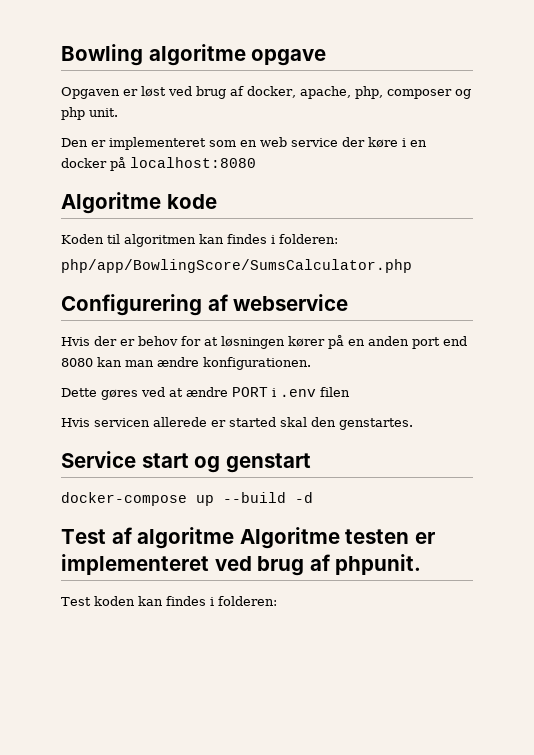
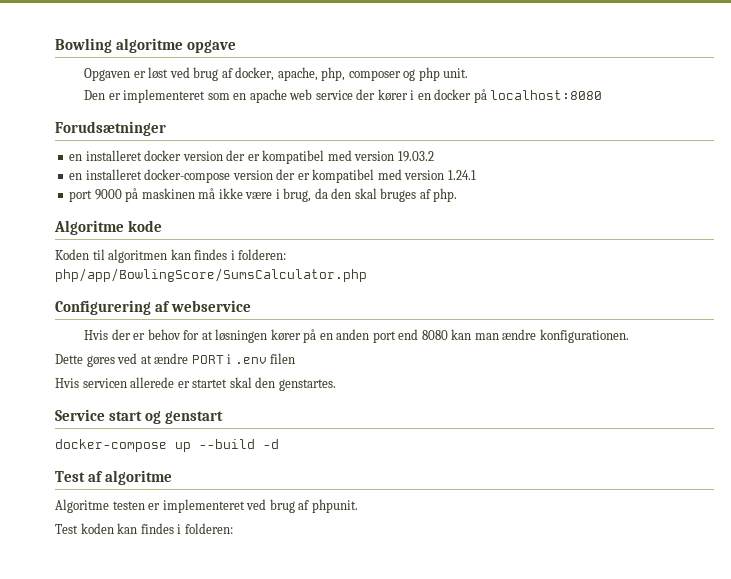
- Den er implementeret som en web service der køre i en docker på localhost:8080
+ Den er implementeret som en apache web service der kører i en docker på localhost:8080
+ Forudsætninger
+ en installeret docker version der er kompatibel med version 19.03.2
+ en installeret docker-compose version der er kompatibel med version 1.24.1
+ port 9000 på maskinen må ikke være i brug, da den skal bruges af php.
- Hvis servicen allerede er started skal den genstartes.
+ Hvis servicen allerede er startet skal den genstartes.
- Test af algoritme Algoritme testen er implementeret ved brug af phpunit.
+ Test af algoritme
+ Algoritme testen er implementeret ved brug af phpunit.

